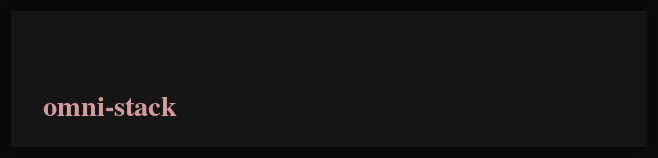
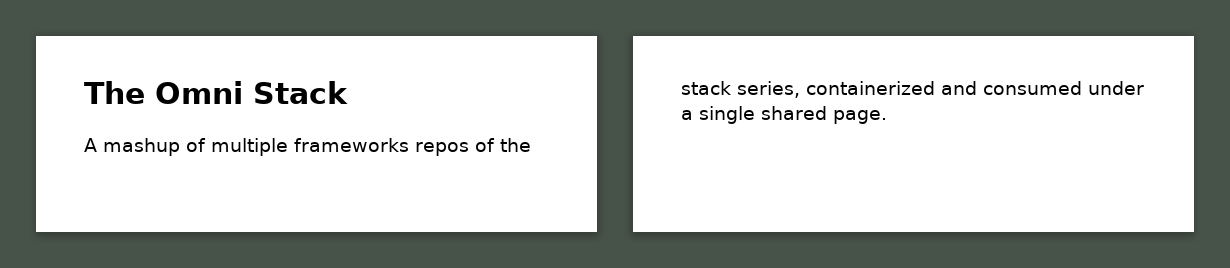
- omni-stack
+ The Omni Stack
+ A mashup of multiple frameworks repos of the stack series, containerized and consumed under a single shared page.

